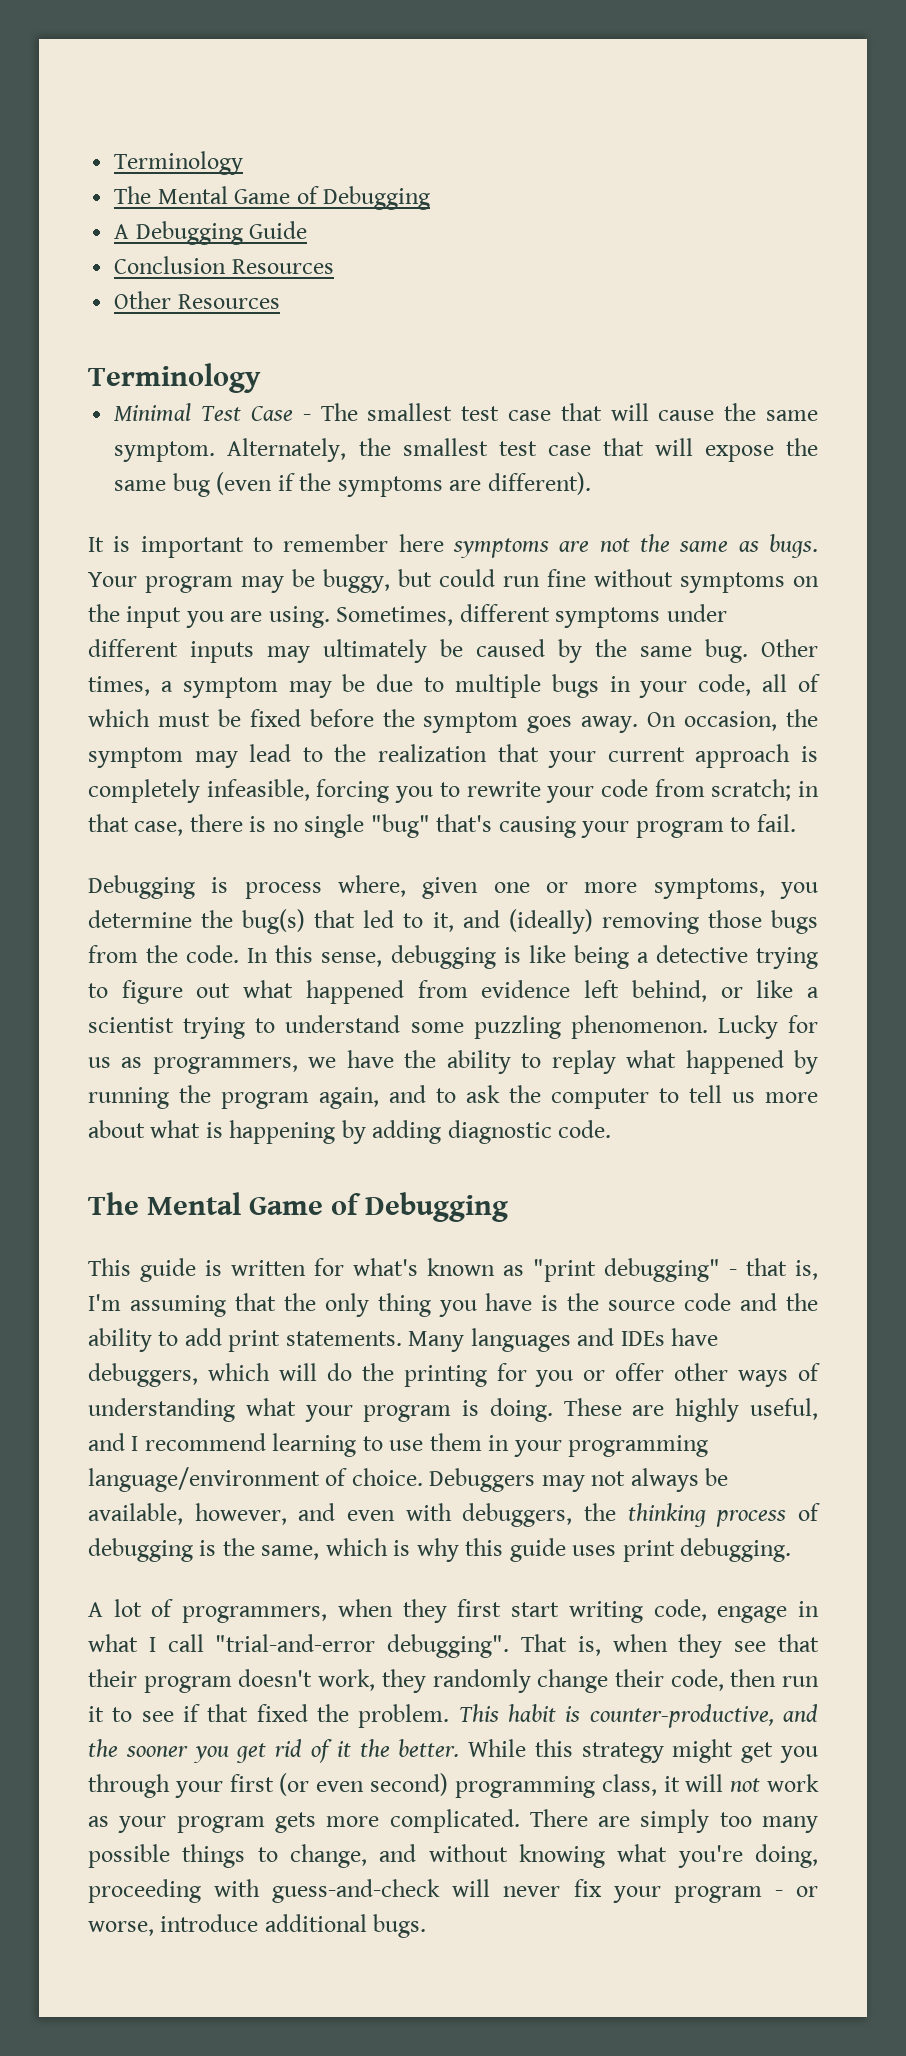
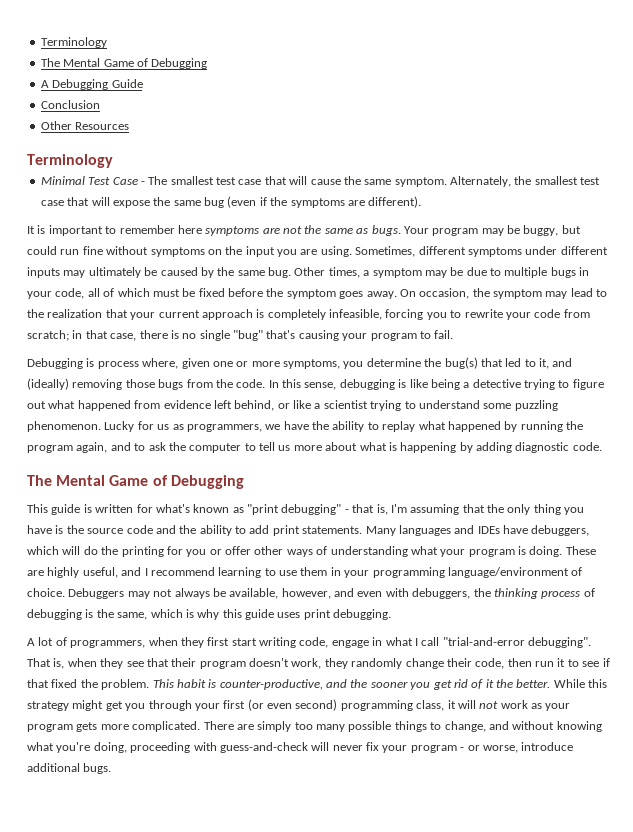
- Conclusion Resources
+ Conclusion

